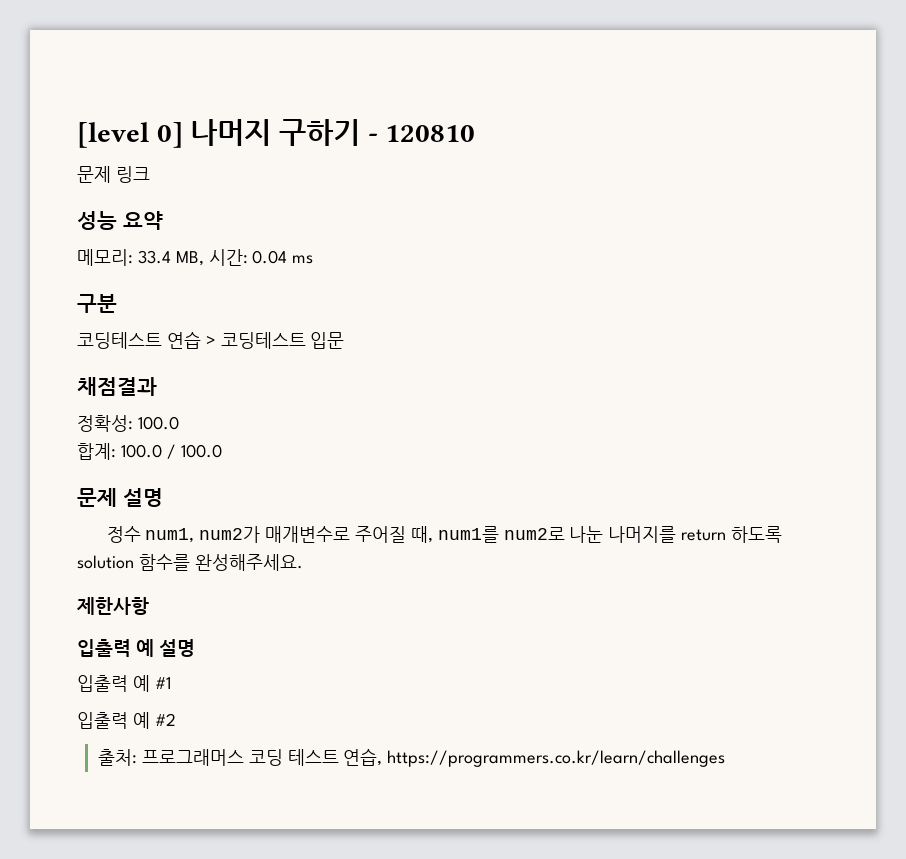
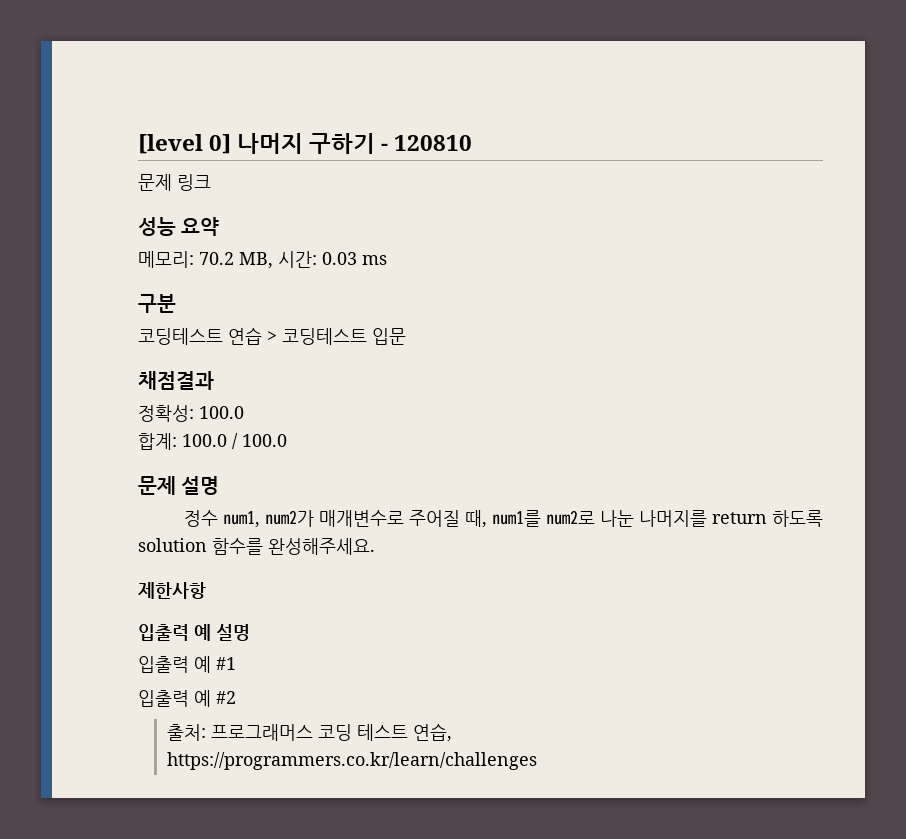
- 메모리: 33.4 MB, 시간: 0.04 ms
+ 메모리: 70.2 MB, 시간: 0.03 ms

